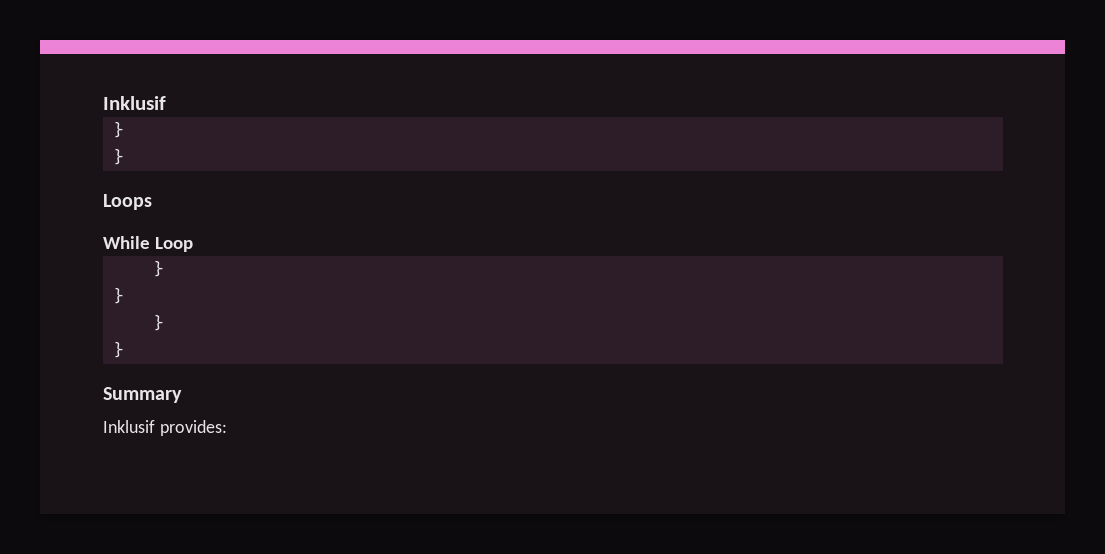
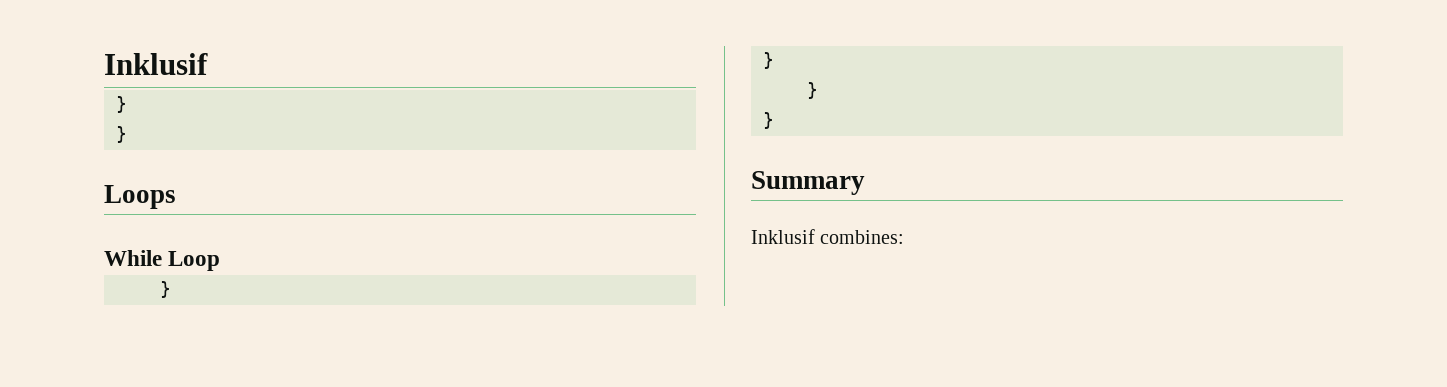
- Inklusif provides:
+ Inklusif combines:

